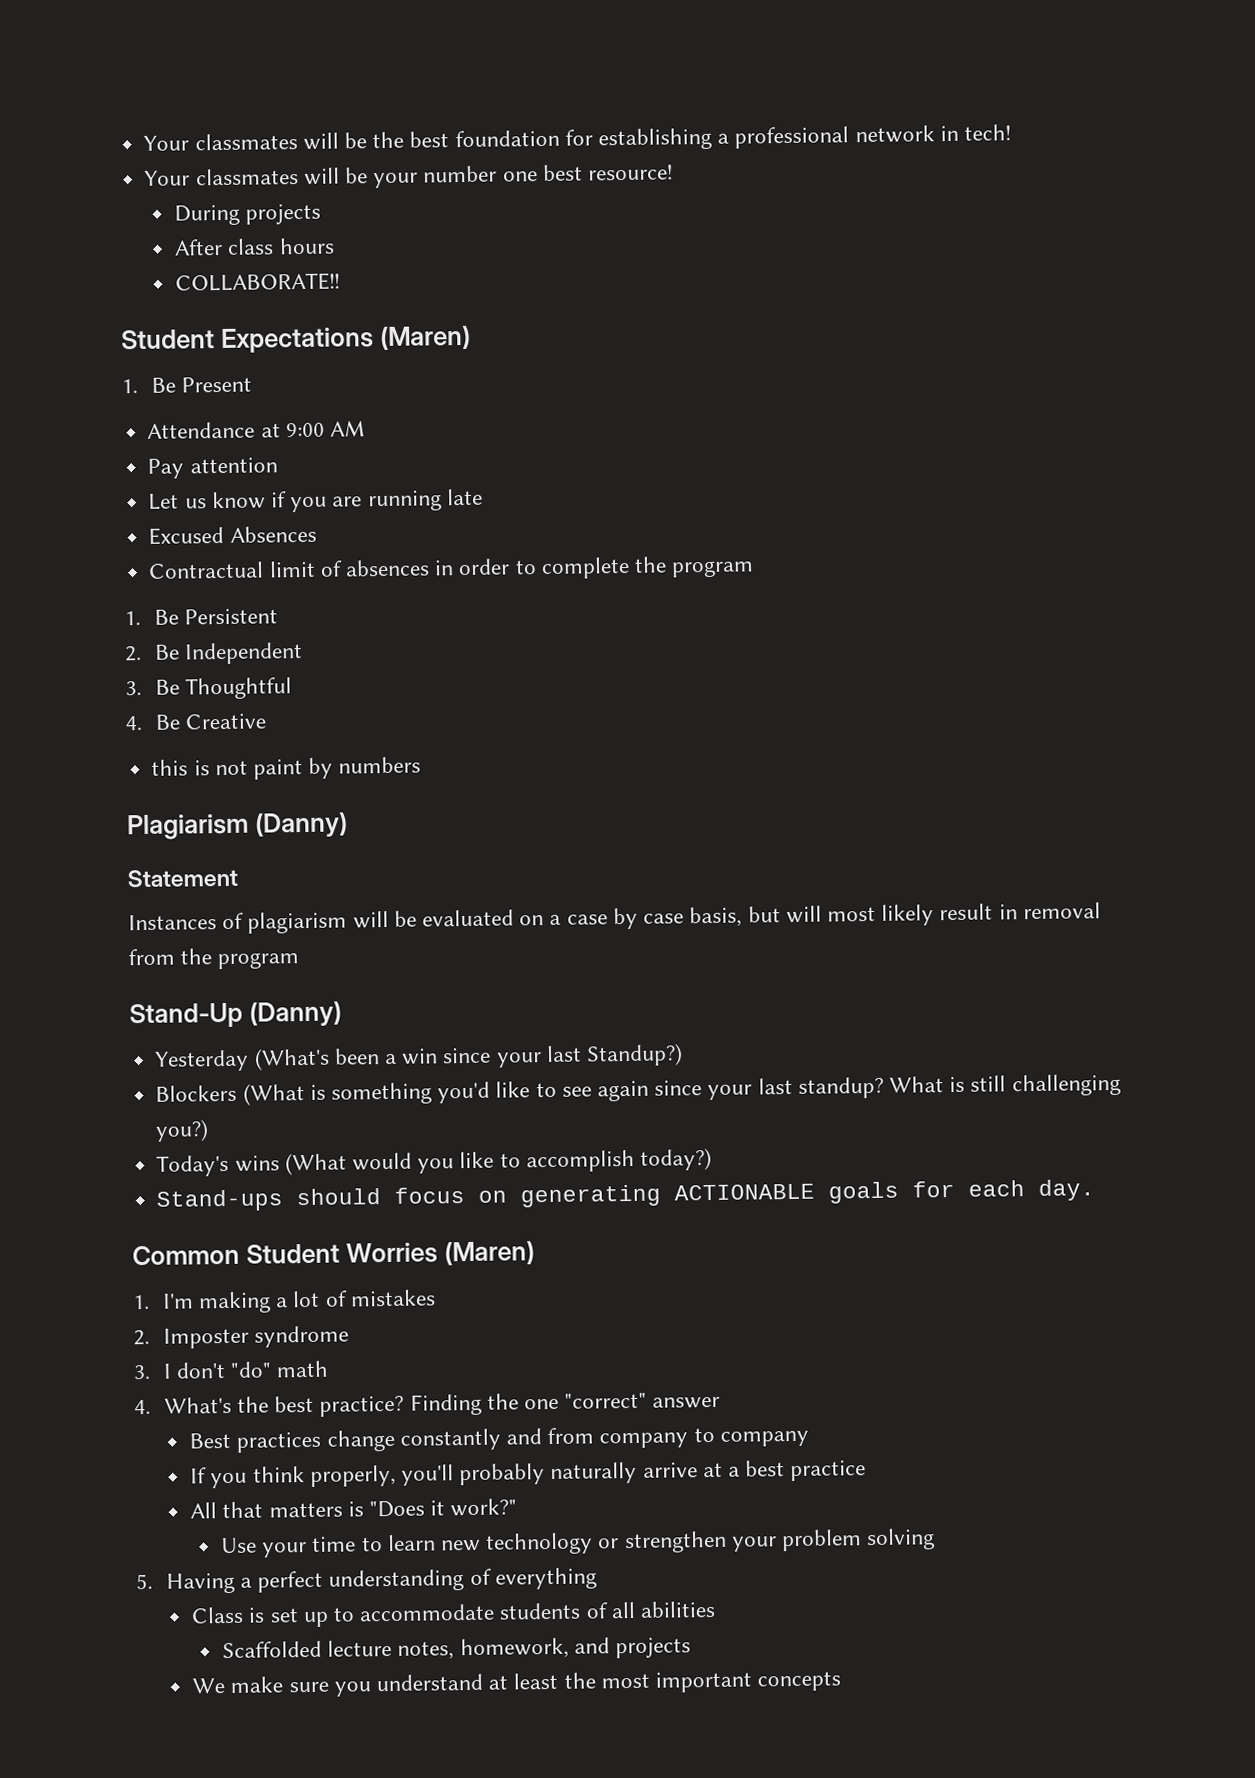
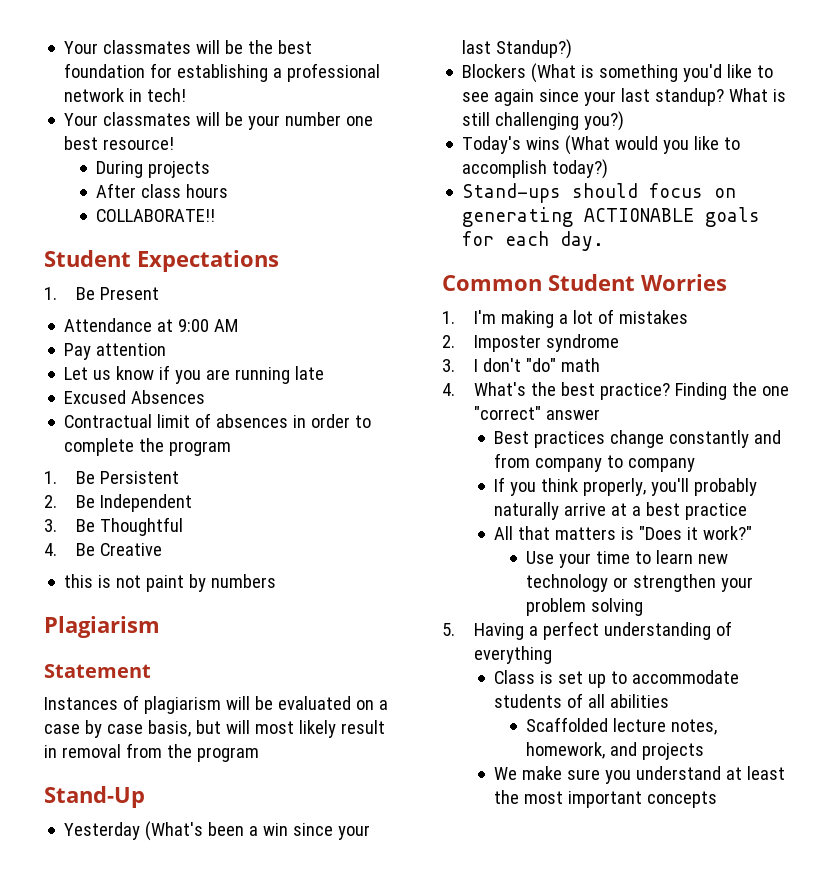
- Student Expectations (Maren)
+ Student Expectations
- Plagiarism (Danny)
+ Plagiarism
- Stand-Up (Danny)
+ Stand-Up
- Common Student Worries (Maren)
+ Common Student Worries

